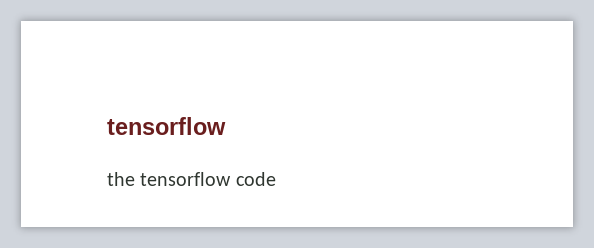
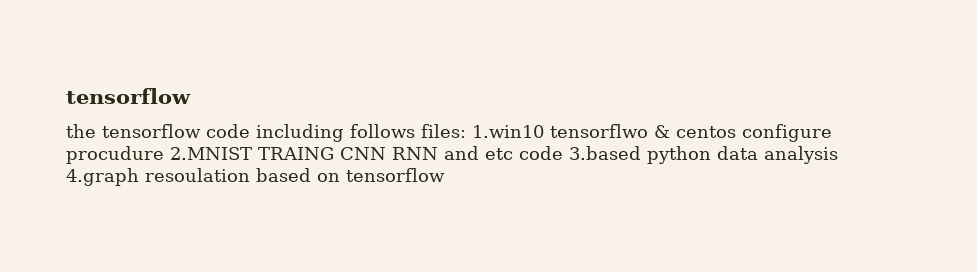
- the tensorflow code
+ the tensorflow code including follows files: 1.win10 tensorflwo & centos configure procudure 2.MNIST TRAING CNN RNN and etc code 3.based python data analysis 4.graph resoulation based on tensorflow

